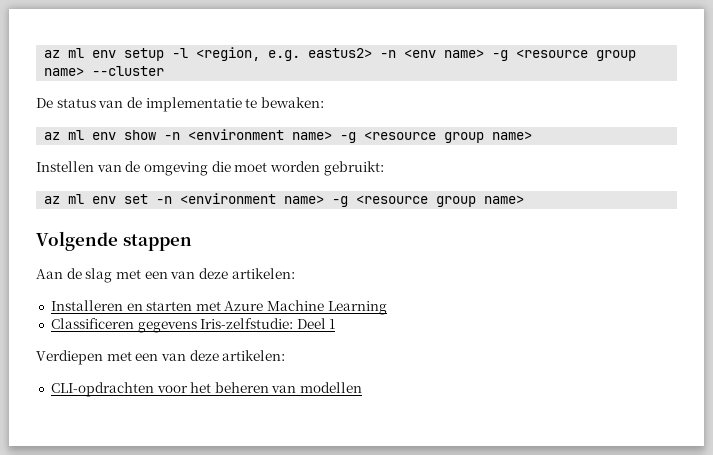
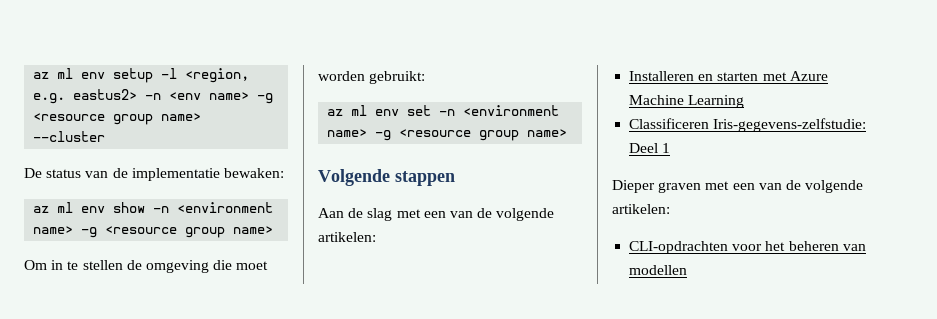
- De status van de implementatie te bewaken:
+ De status van de implementatie bewaken:
- Instellen van de omgeving die moet worden gebruikt:
+ Om in te stellen de omgeving die moet worden gebruikt:
- Aan de slag met een van deze artikelen:
+ Aan de slag met een van de volgende artikelen:
- Classificeren gegevens Iris-zelfstudie: Deel 1
+ Classificeren Iris-gegevens-zelfstudie: Deel 1
- Verdiepen met een van deze artikelen:
+ Dieper graven met een van de volgende artikelen:

